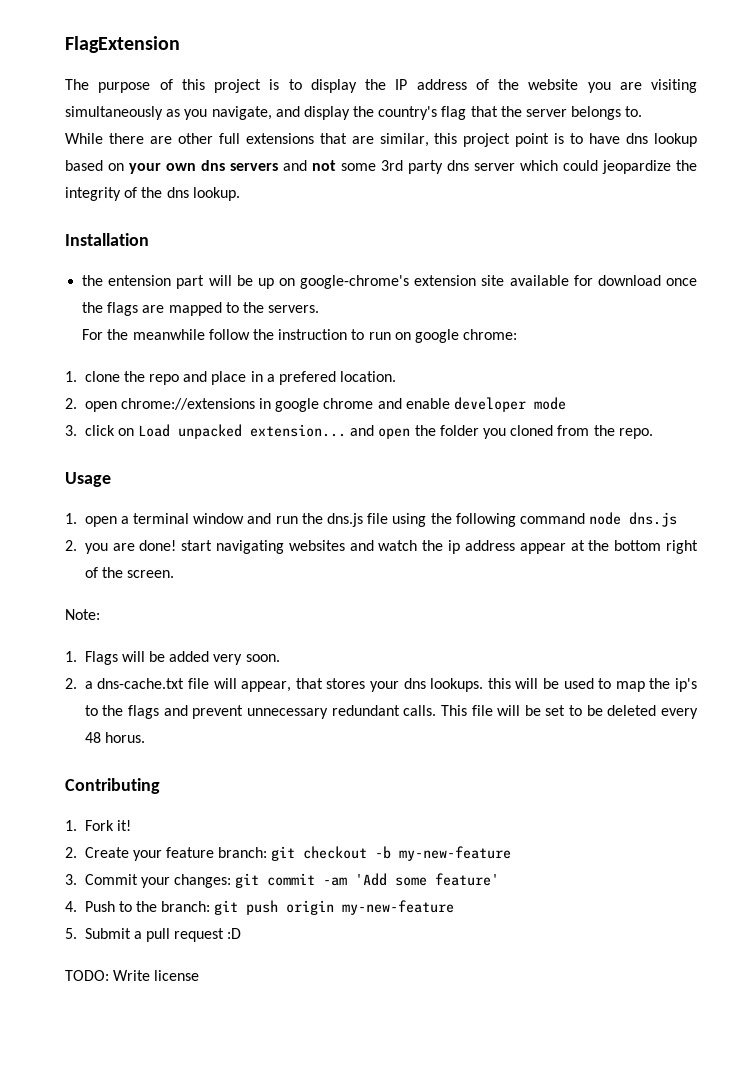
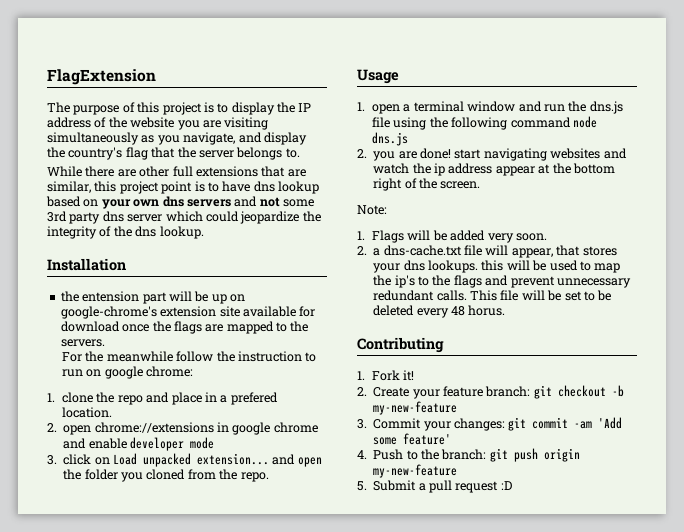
- TODO: Write license

